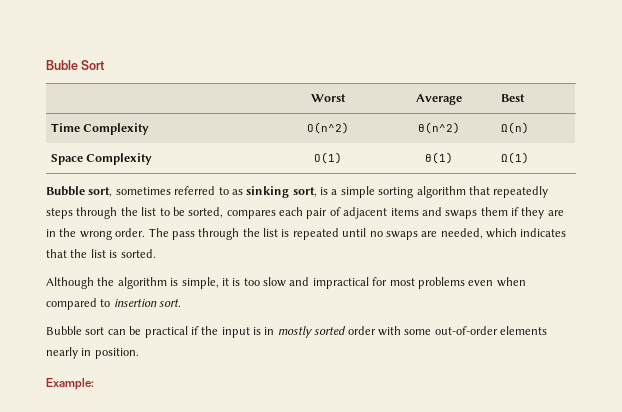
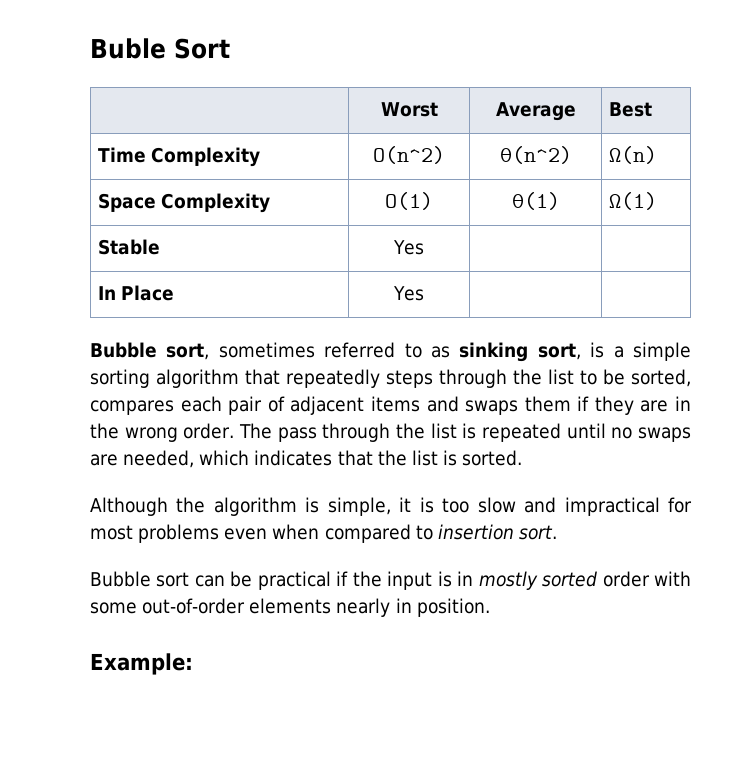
+ Stable | Yes | |
+ In Place | Yes | |

